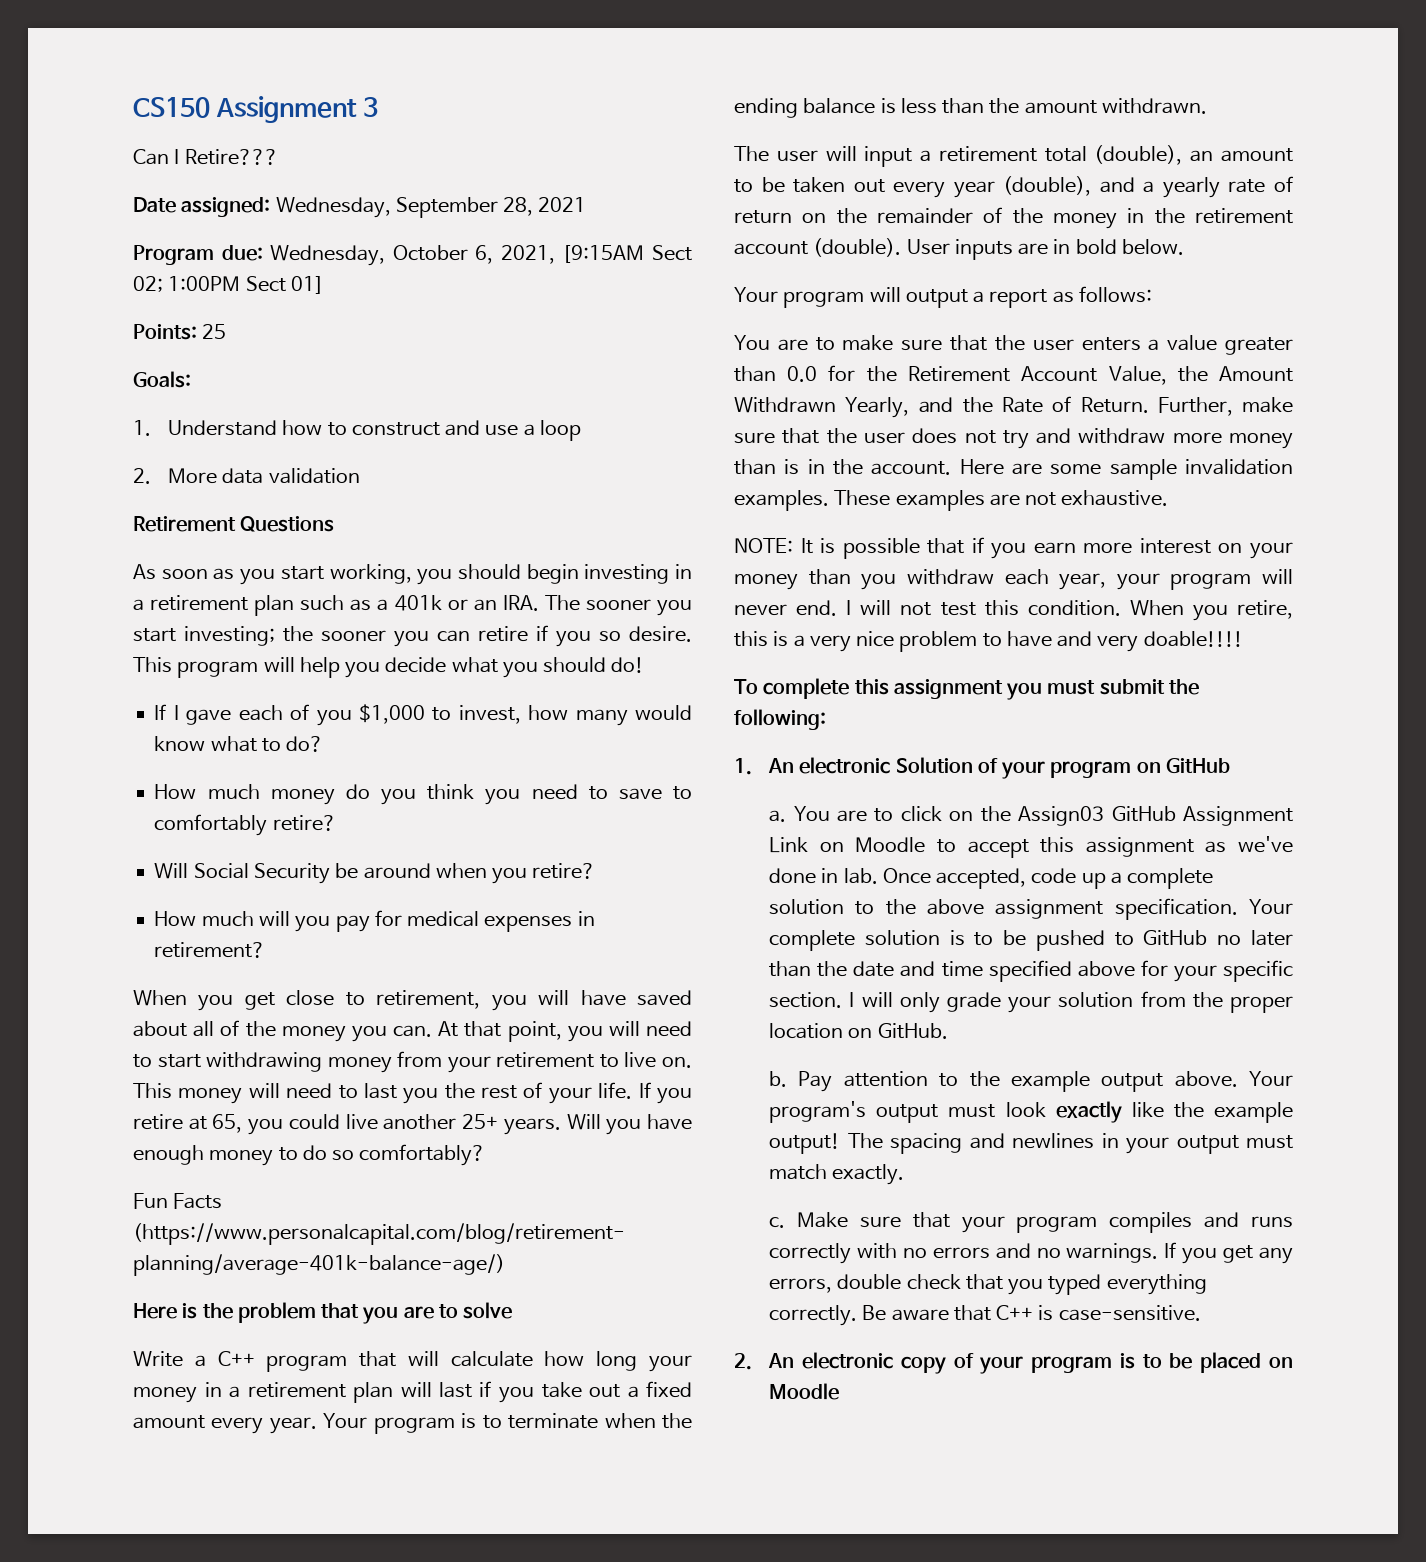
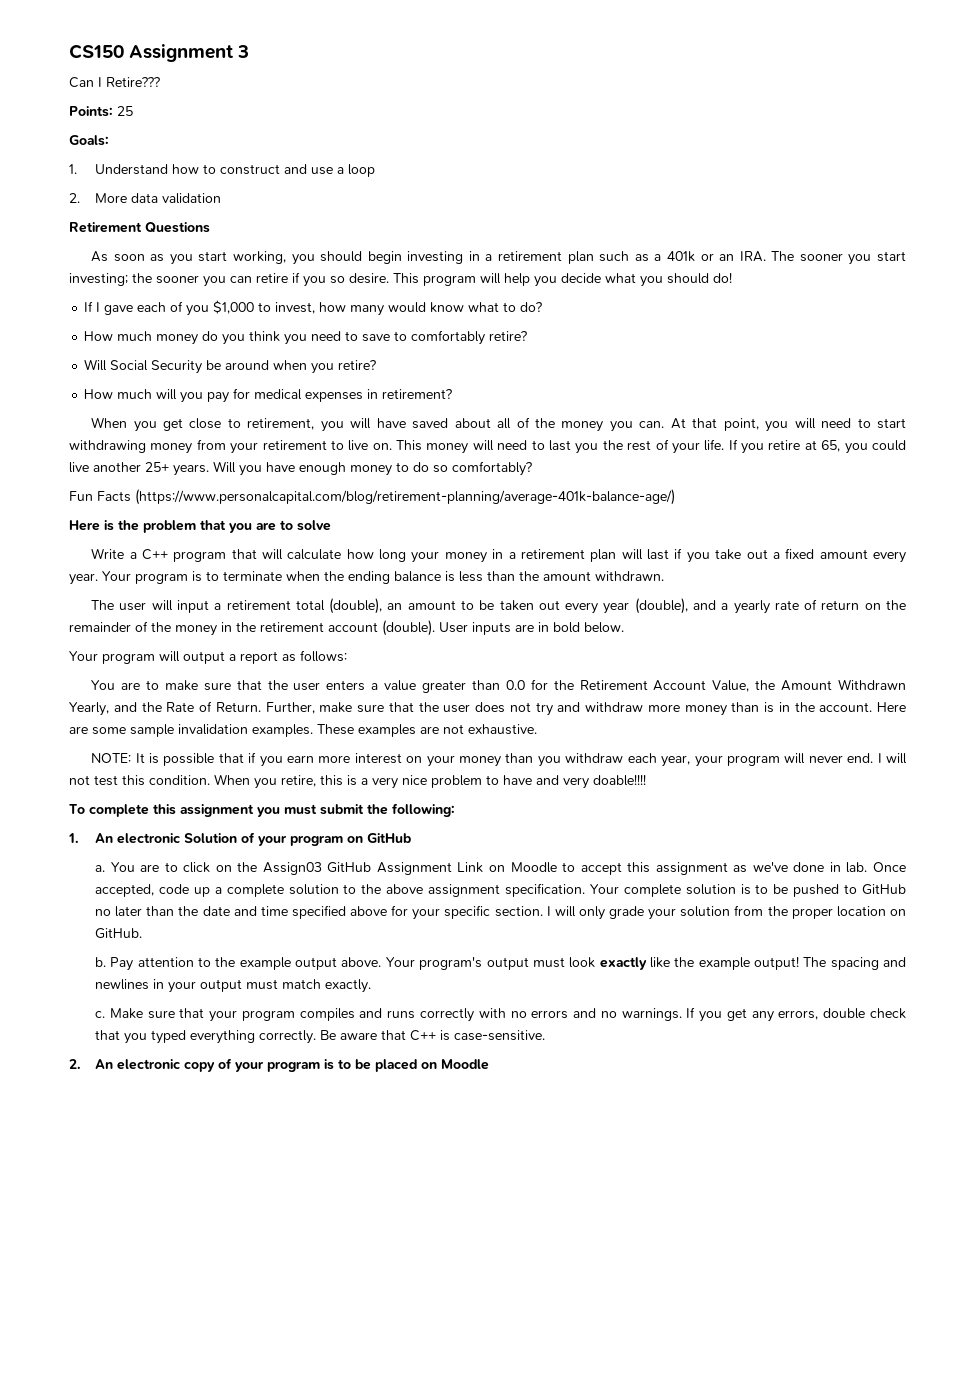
- Date assigned: Wednesday, September 28, 2021
- Program due: Wednesday, October 6, 2021, [9:15AM Sect 02; 1:00PM Sect 01]

